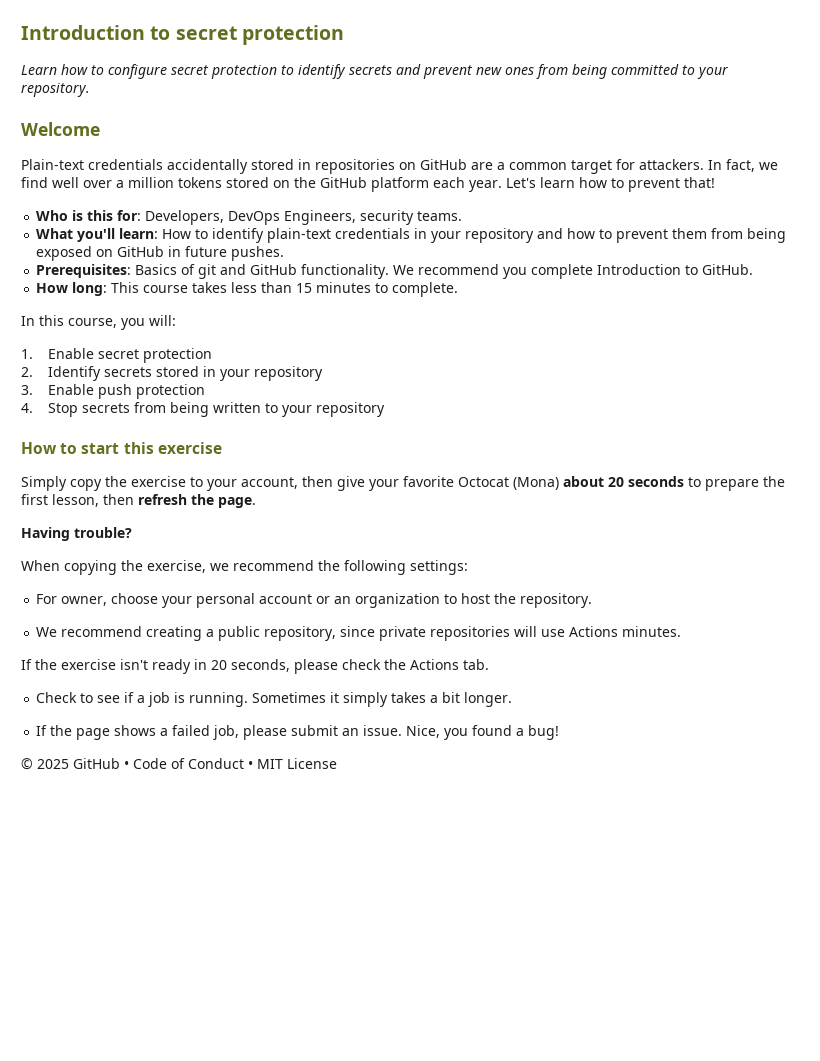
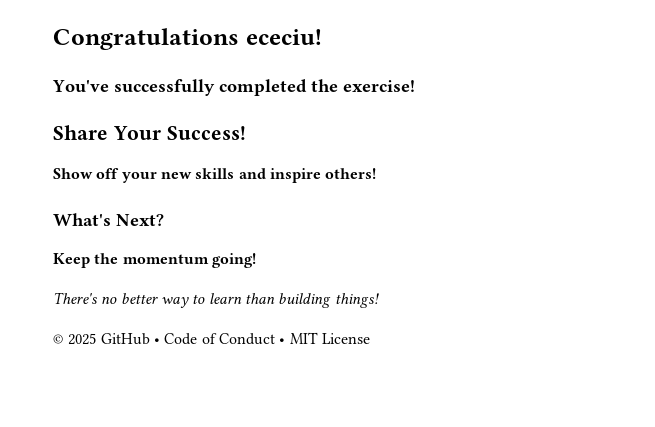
- Introduction to secret protection
- Learn how to configure secret protection to identify secrets and prevent new ones from being committed to your repository.
- Welcome
- Plain-text credentials accidentally stored in repositories on GitHub are a common target for attackers. In fact, we find well over a million tokens stored on the GitHub platform each year. Let's learn how to prevent that!
- Who is this for: Developers, DevOps Engineers, security teams.
- What you'll learn: How to identify plain-text credentials in your repository and how to prevent them from being exposed on GitHub in future pushes.
- Prerequisites: Basics of git and GitHub functionality. We recommend you complete Introduction to GitHub.
- How long: This course takes less than 15 minutes to complete.
- In this course, you will:
- 1. Enable secret protection
- 2. Identify secrets stored in your repository
- 3. Enable push protection
- 4. Stop secrets from being written to your repository
- How to start this exercise
- Simply copy the exercise to your account, then give your favorite Octocat (Mona) about 20 seconds to prepare the first lesson, then refresh the page.
- Having trouble?
- When copying the exercise, we recommend the following settings:
- For owner, choose your personal account or an organization to host the repository.
- We recommend creating a public repository, since private repositories will use Actions minutes.
- If the exercise isn't ready in 20 seconds, please check the Actions tab.
- Check to see if a job is running. Sometimes it simply takes a bit longer.
- If the page shows a failed job, please submit an issue. Nice, you found a bug!
+ Congratulations ececiu!
+ You've successfully completed the exercise!
+ Share Your Success!
+ Show off your new skills and inspire others!
+ What's Next?
+ Keep the momentum going!
+ There's no better way to learn than building things!

